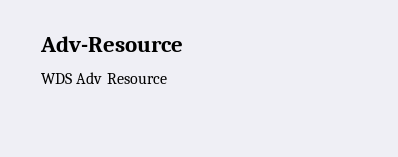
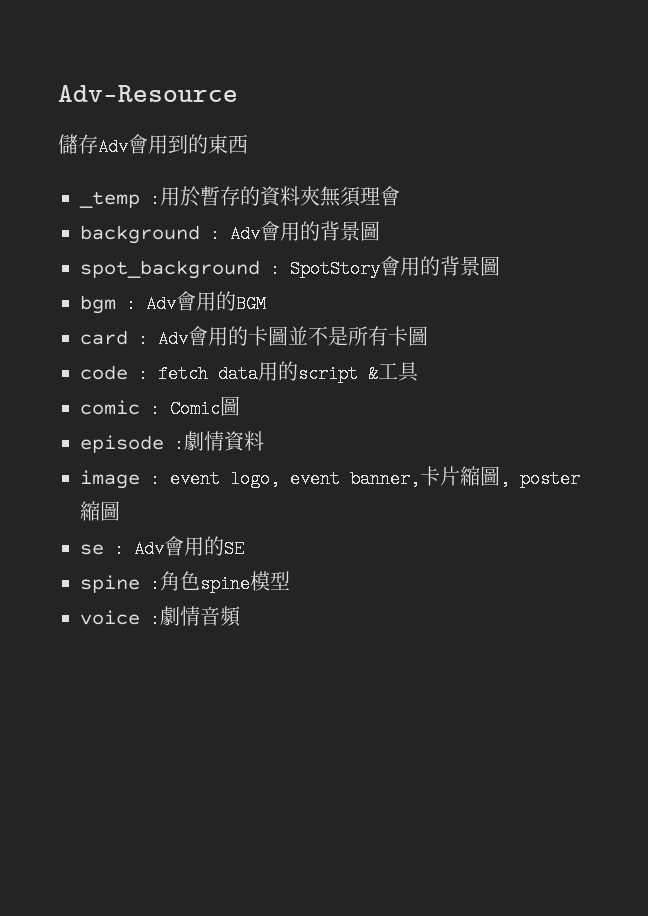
- WDS Adv Resource
+ 儲存Adv會用到的東西
+ _temp :用於暫存的資料夾無須理會
+ background : Adv會用的背景圖
+ spot_background : SpotStory會用的背景圖
+ bgm : Adv會用的BGM
+ card : Adv會用的卡圖並不是所有卡圖
+ code : fetch data用的script &工具
+ comic : Comic圖
+ episode :劇情資料
+ image : event logo, event banner,卡片縮圖, poster縮圖
+ se : Adv會用的SE
+ spine :角色spine模型
+ voice :劇情音頻

